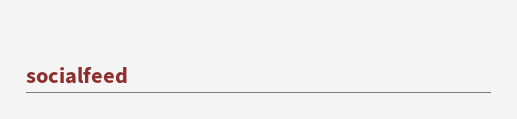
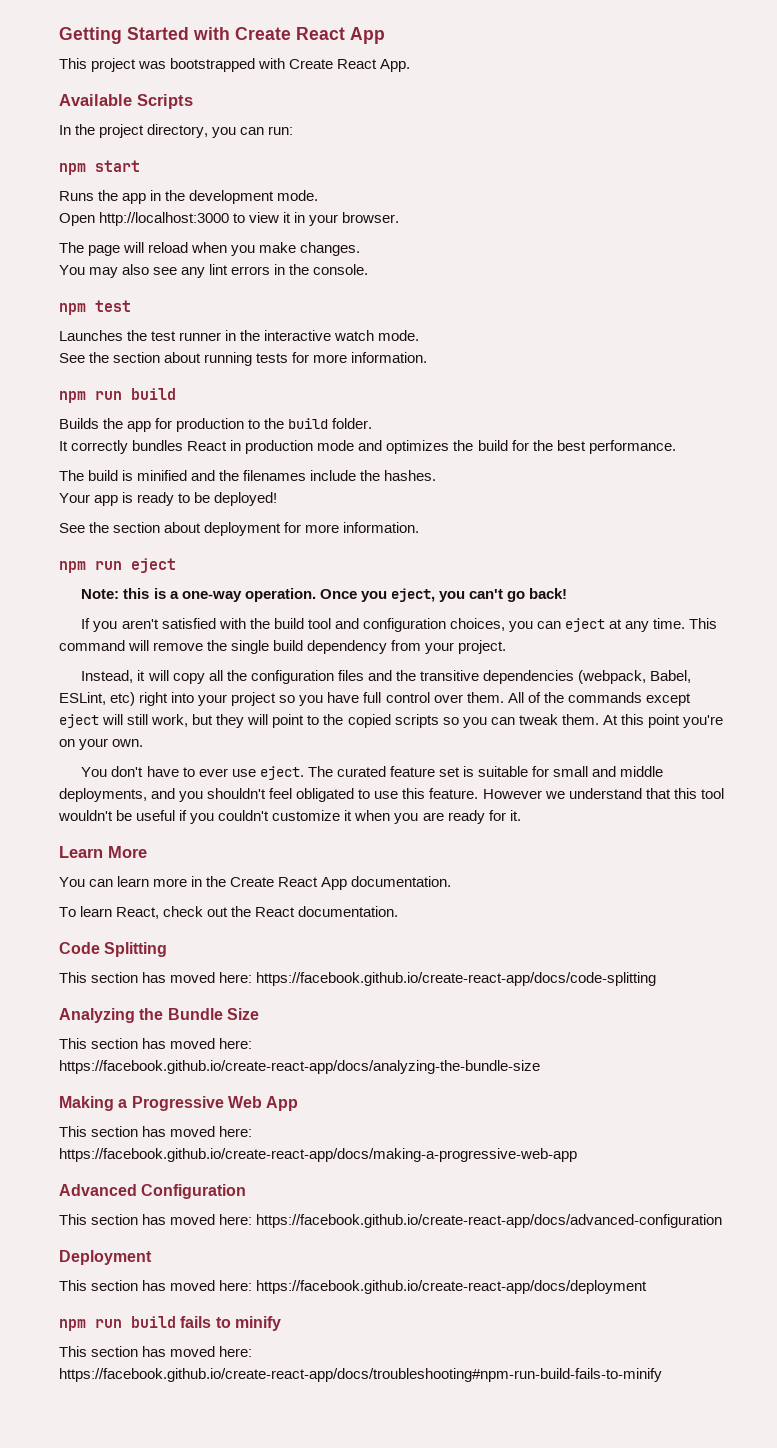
- socialfeed
+ Getting Started with Create React App
+ This project was bootstrapped with Create React App.
+ Available Scripts
+ In the project directory, you can run:
+ npm start
+ Runs the app in the development mode.
+ Open http://localhost:3000 to view it in your browser.
+ The page will reload when you make changes.
+ You may also see any lint errors in the console.
+ npm test
+ Launches the test runner in the interactive watch mode.
+ See the section about running tests for more information.
+ npm run build
+ Builds the app for production to the build folder.
+ It correctly bundles React in production mode and optimizes the build for the best performance.
+ The build is minified and the filenames include the hashes.
+ Your app is ready to be deployed!
+ See the section about deployment for more information.
+ npm run eject
+ Note: this is a one-way operation. Once you eject, you can't go back!
+ If you aren't satisfied with the build tool and configuration choices, you can eject at any time. This command will remove the single build dependency from your project.
+ Instead, it will copy all the configuration files and the transitive dependencies (webpack, Babel, ESLint, etc) right into your project so you have full control over them. All of the commands except eject will still work, but they will point to the copied scripts so you can tweak them. At this point you're on your own.
+ You don't have to ever use eject. The curated feature set is suitable for small and middle deployments, and you shouldn't feel obligated to use this feature. However we understand that this tool wouldn't be useful if you couldn't customize it when you are ready for it.
+ Learn More
+ You can learn more in the Create React App documentation.
+ To learn React, check out the React documentation.
+ Code Splitting
+ This section has moved here: https://facebook.github.io/create-react-app/docs/code-splitting
+ Analyzing the Bundle Size
+ This section has moved here: https://facebook.github.io/create-react-app/docs/analyzing-the-bundle-size
+ Making a Progressive Web App
+ This section has moved here: https://facebook.github.io/create-react-app/docs/making-a-progressive-web-app
+ Advanced Configuration
+ This section has moved here: https://facebook.github.io/create-react-app/docs/advanced-configuration
+ Deployment
+ This section has moved here: https://facebook.github.io/create-react-app/docs/deployment
+ npm run build fails to minify
+ This section has moved here: https://facebook.github.io/create-react-app/docs/troubleshooting#npm-run-build-fails-to-minify

